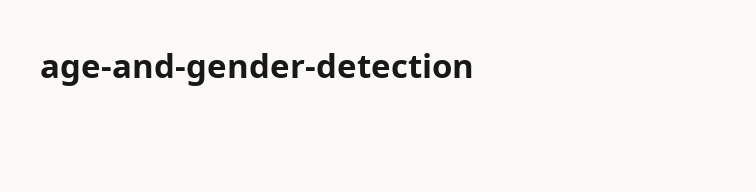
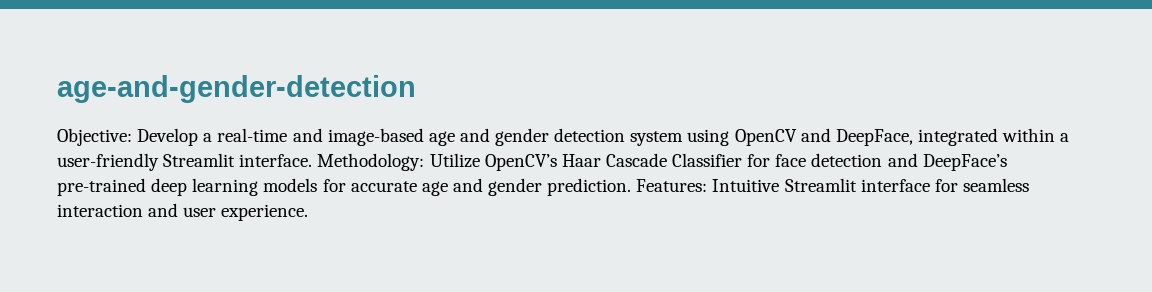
+ Objective: Develop a real-time and image-based age and gender detection system using OpenCV and DeepFace, integrated within a user-friendly Streamlit interface. Methodology: Utilize OpenCV’s Haar Cascade Classifier for face detection and DeepFace’s pre-trained deep learning models for accurate age and gender prediction. Features: Intuitive Streamlit interface for seamless interaction and user experience.

